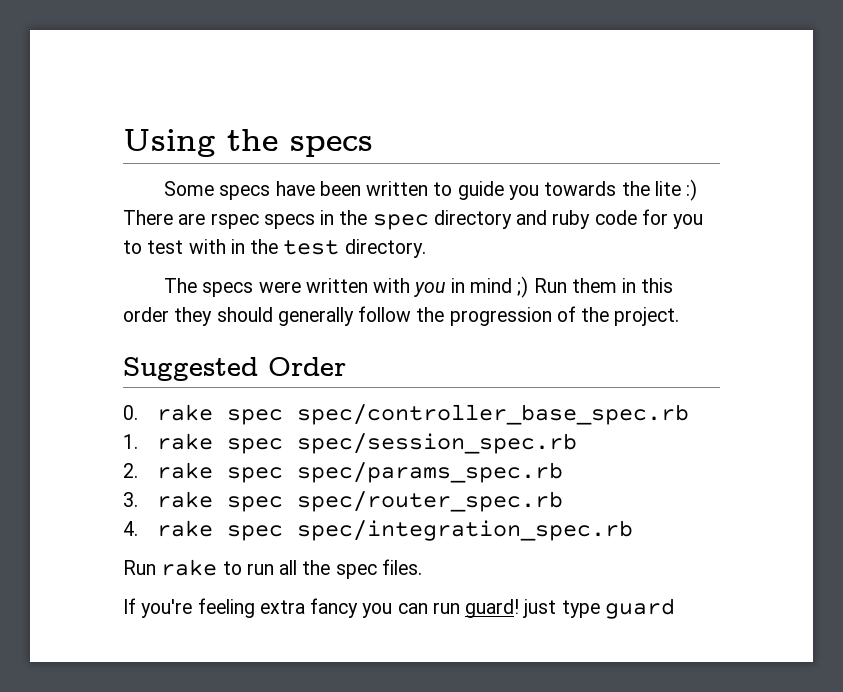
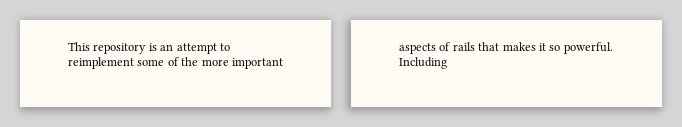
- Using the specs
- Some specs have been written to guide you towards the lite :) There are rspec specs in the spec directory and ruby code for you to test with in the test directory.
- The specs were written with you in mind ;) Run them in this order they should generally follow the progression of the project.
- Suggested Order
- 0. rake spec spec/controller_base_spec.rb
- 1. rake spec spec/session_spec.rb
- 2. rake spec spec/params_spec.rb
- 3. rake spec spec/router_spec.rb
- 4. rake spec spec/integration_spec.rb
- Run rake to run all the spec files.
- If you're feeling extra fancy you can run guard! just type guard
+ This repository is an attempt to reimplement some of the more important aspects of rails that makes it so powerful. Including

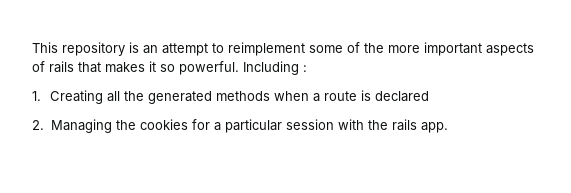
- Including
+ Including :
+ 1. Creating all the generated methods when a route is declared
+ 2. Managing the cookies for a particular session with the rails app.

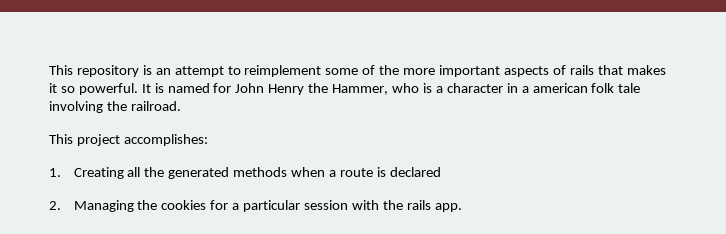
- Including :
+ It is named for John Henry the Hammer, who is a character in a american folk tale involving the railroad.
+ This project accomplishes:

